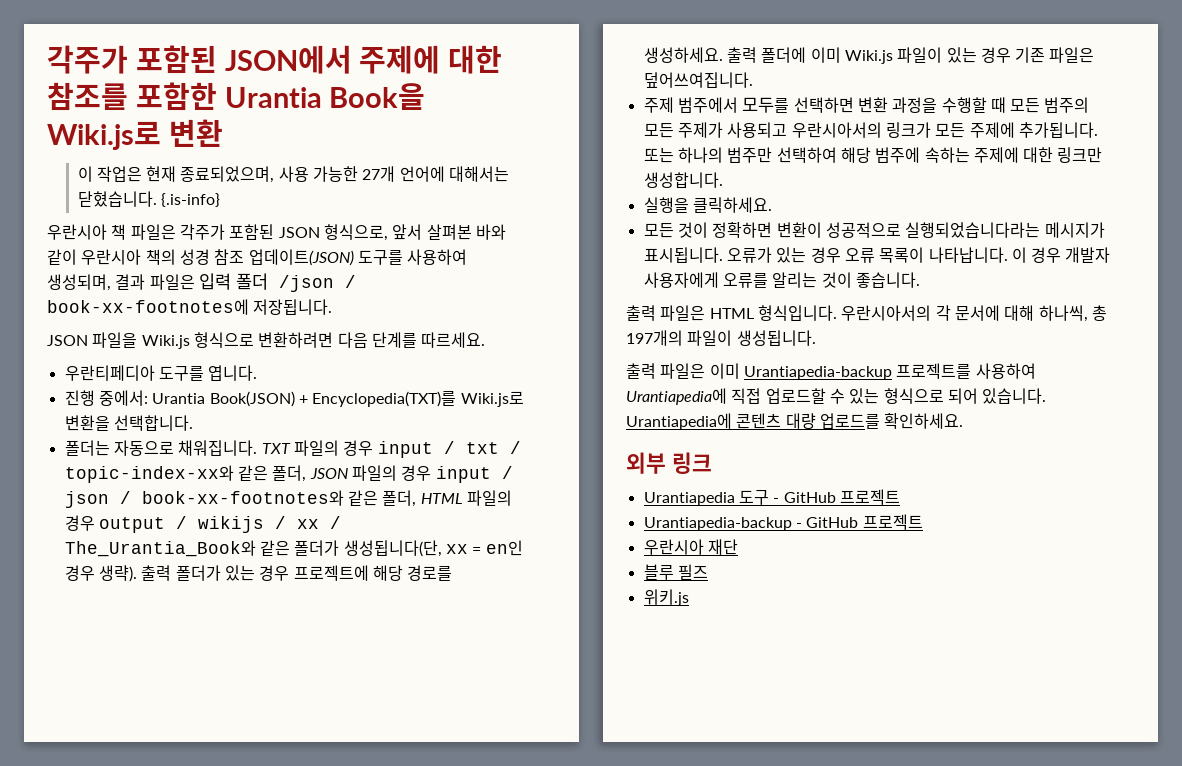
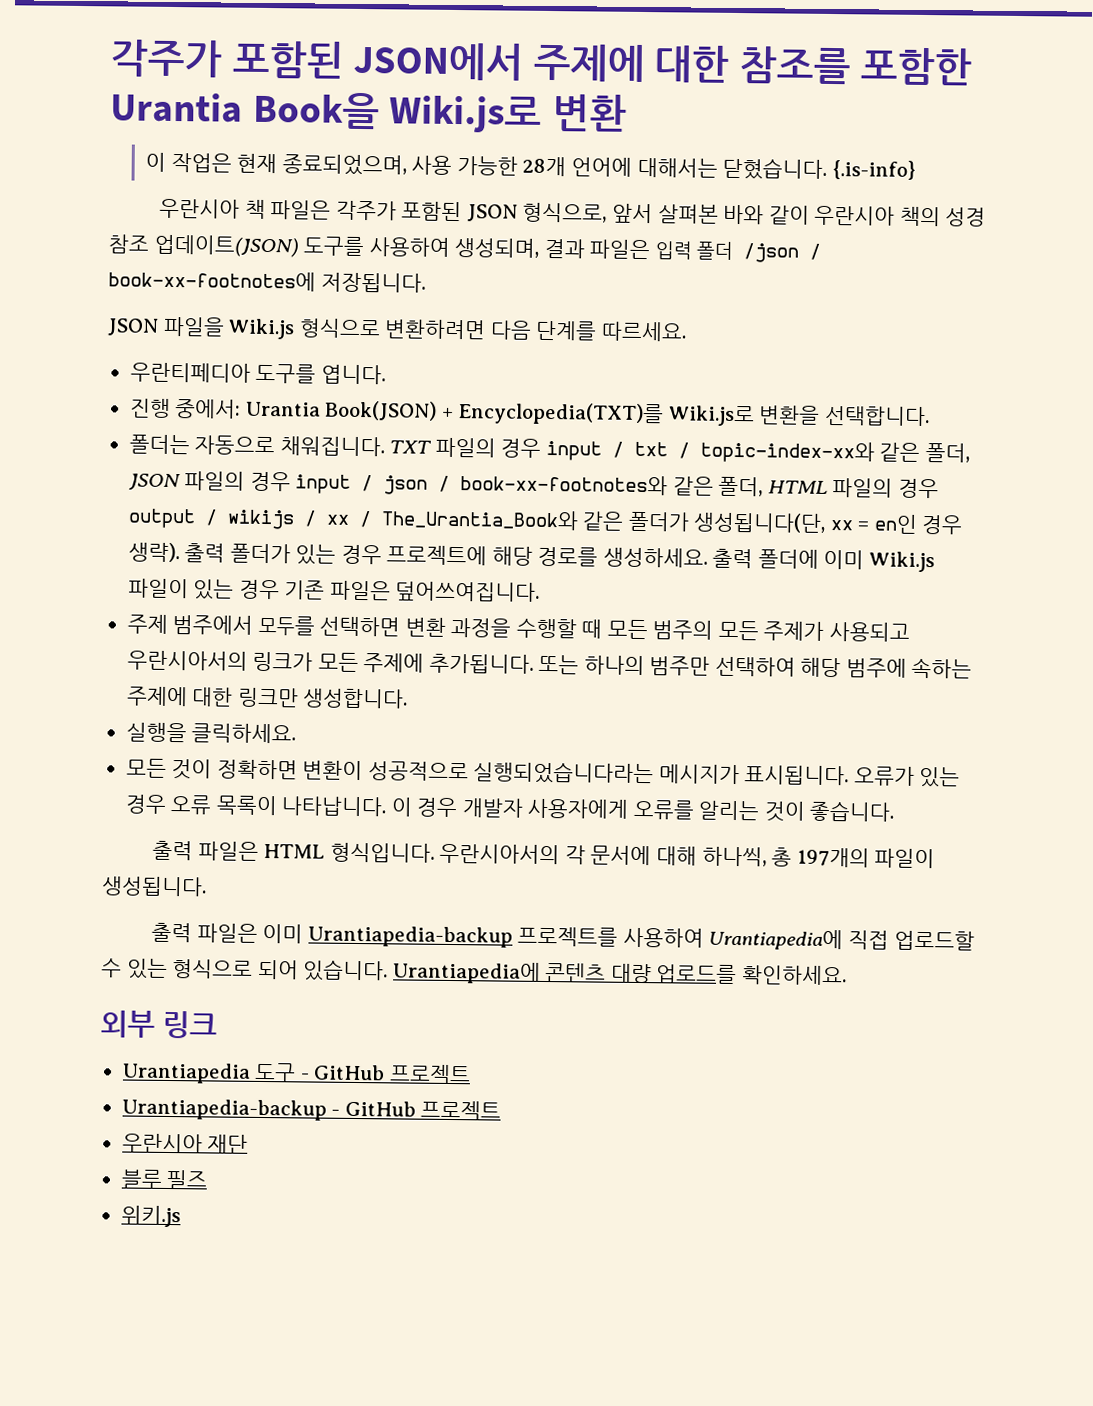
- 이 작업은 현재 종료되었으며, 사용 가능한 27개 언어에 대해서는 닫혔습니다.
+ 이 작업은 현재 종료되었으며, 사용 가능한 28개 언어에 대해서는 닫혔습니다.

